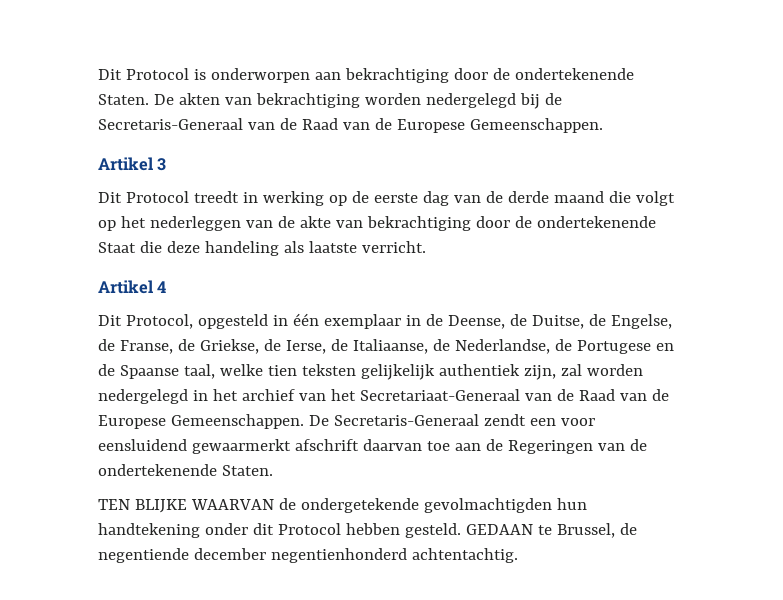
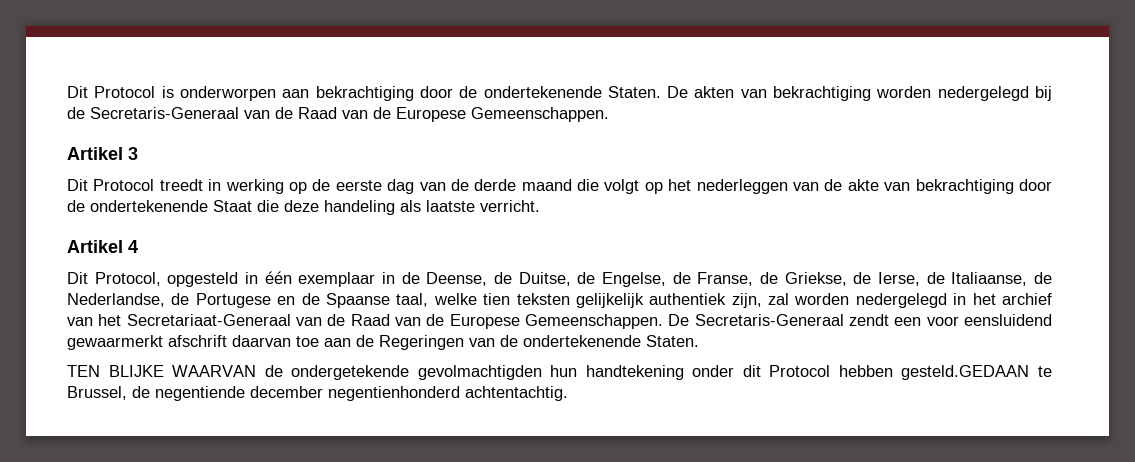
- TEN BLIJKE WAARVAN de ondergetekende gevolmachtigden hun handtekening onder dit Protocol hebben gesteld. GEDAAN te Brussel, de negentiende december negentienhonderd achtentachtig.
+ TEN BLIJKE WAARVAN de ondergetekende gevolmachtigden hun handtekening onder dit Protocol hebben gesteld.GEDAAN te Brussel, de negentiende december negentienhonderd achtentachtig.

